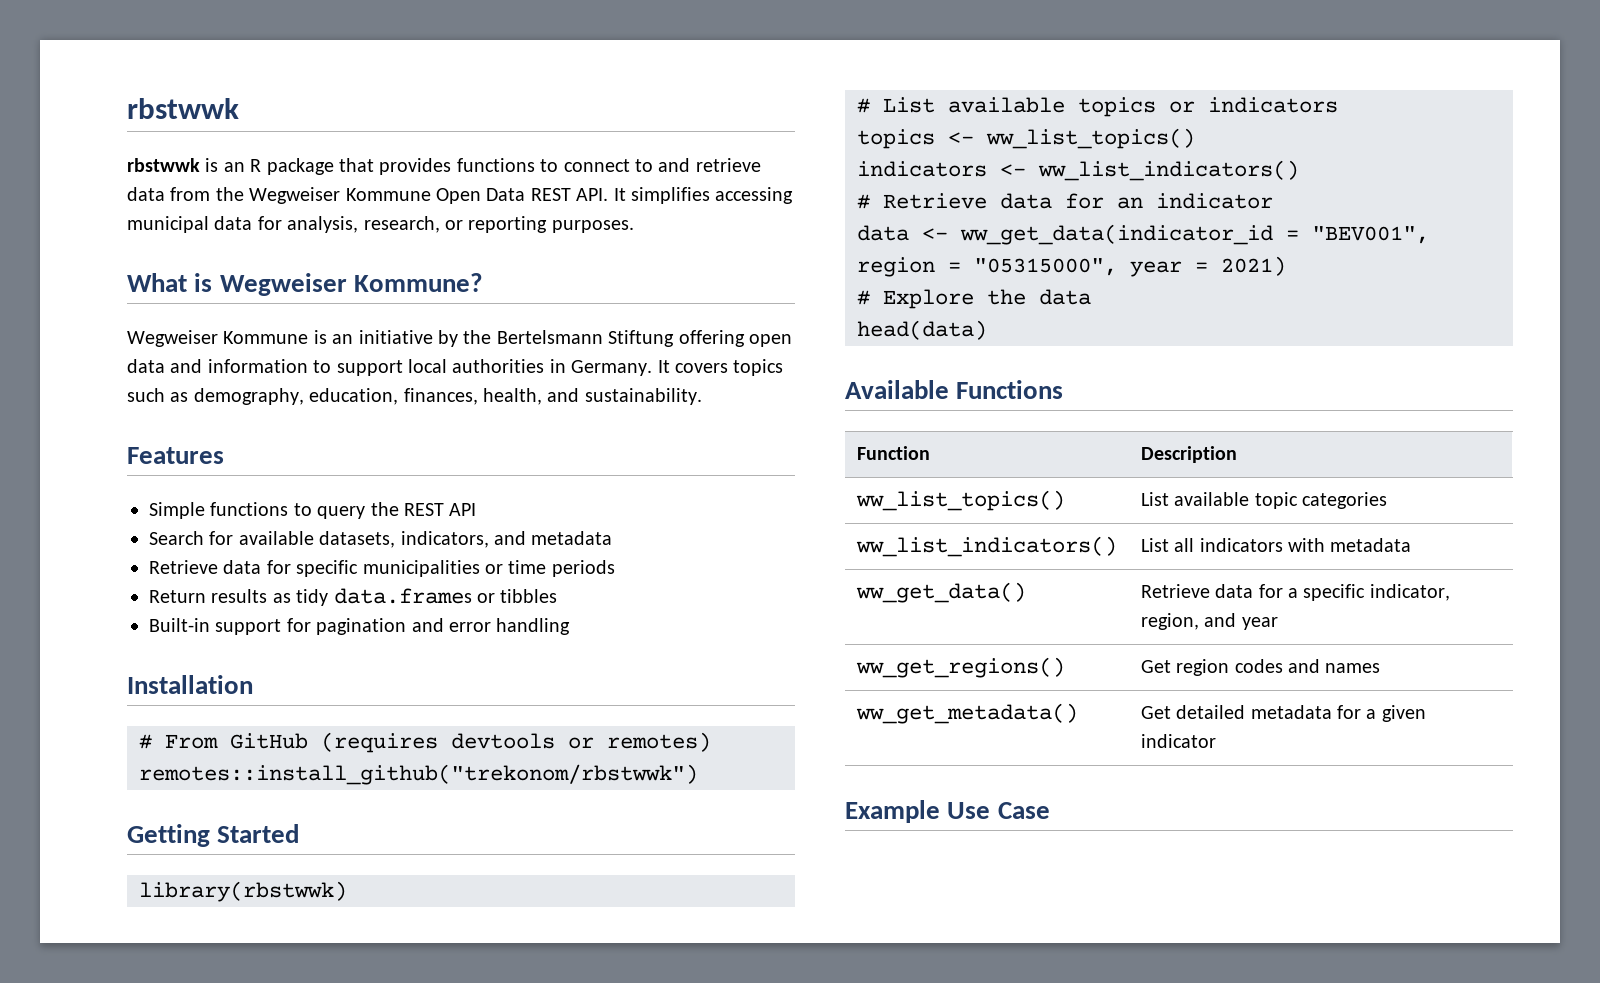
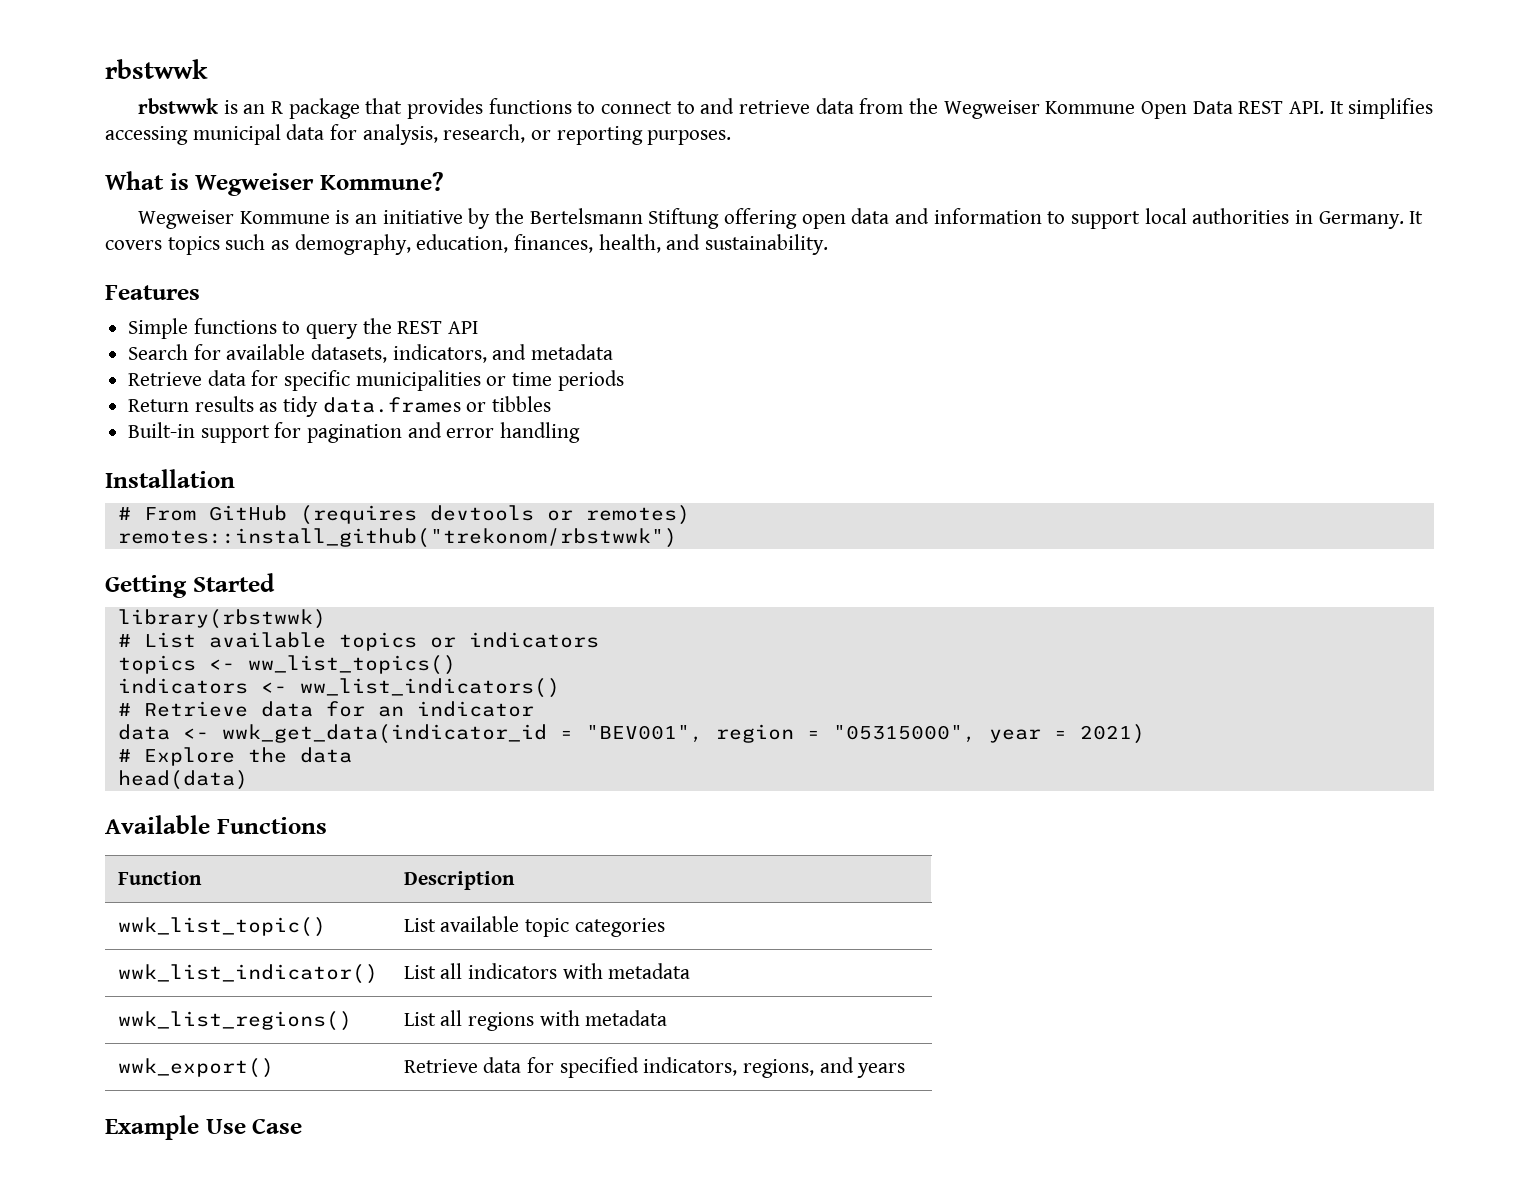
- data <- ww_get_data(indicator_id = "BEV001", region = "05315000", year = 2021)
+ data <- wwk_get_data(indicator_id = "BEV001", region = "05315000", year = 2021)
- ww_list_topics() | List available topic categories
+ wwk_list_topic() | List available topic categories
- ww_list_indicators() | List all indicators with metadata
+ wwk_list_indicator() | List all indicators with metadata
- ww_get_data() | Retrieve data for a specific indicator, region, and year
- ww_get_regions() | Get region codes and names
- ww_get_metadata() | Get detailed metadata for a given indicator
+ wwk_list_regions() | List all regions with metadata
+ wwk_export() | Retrieve data for specified indicators, regions, and years

